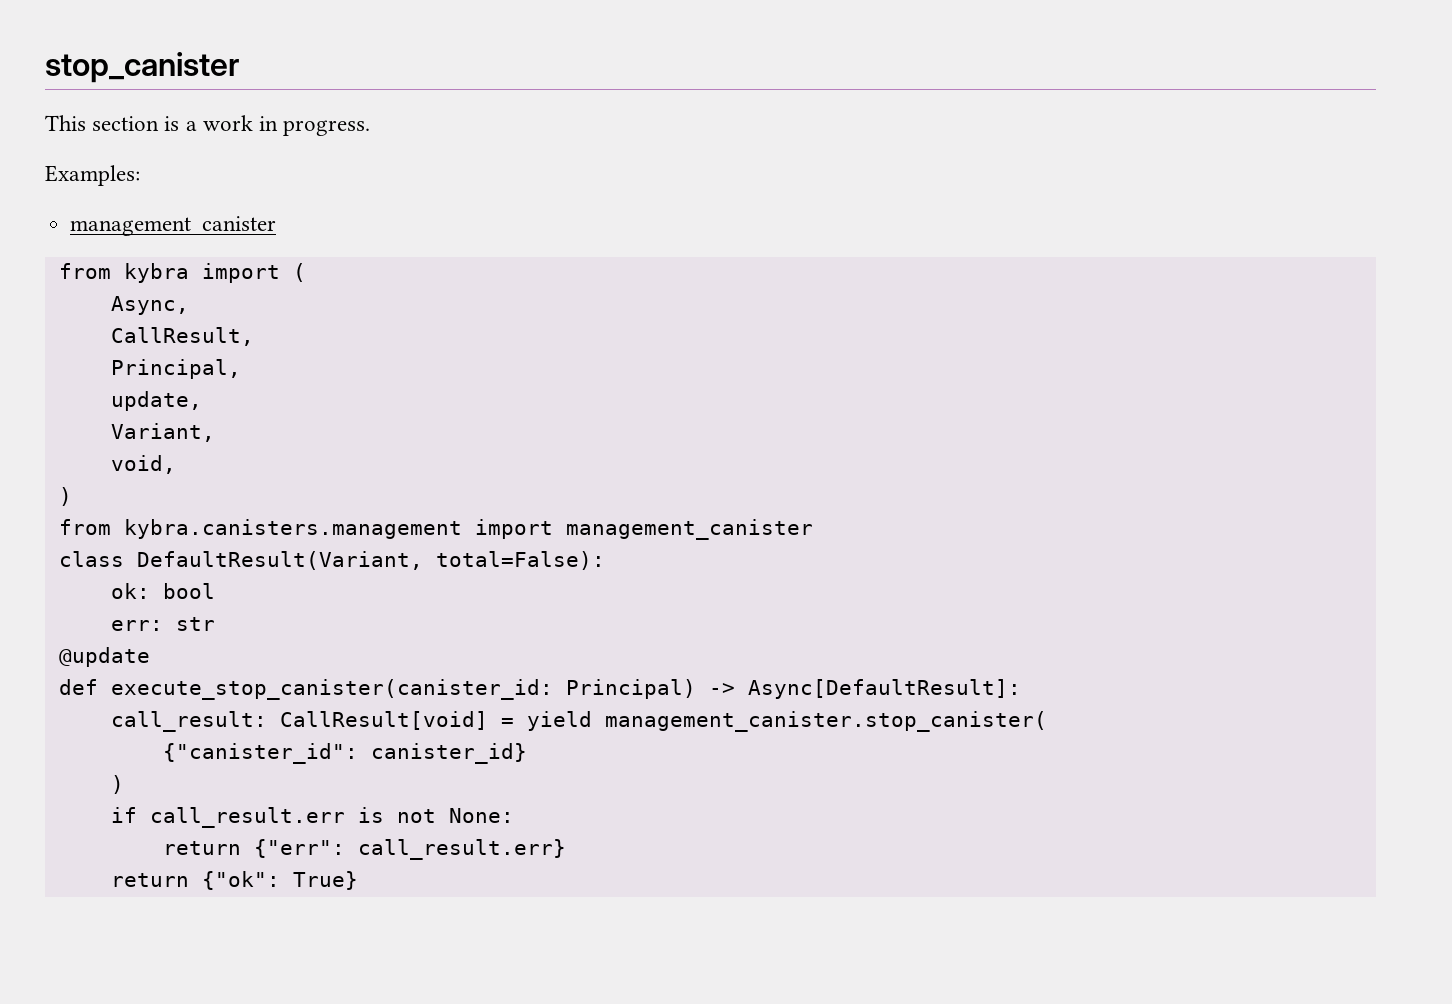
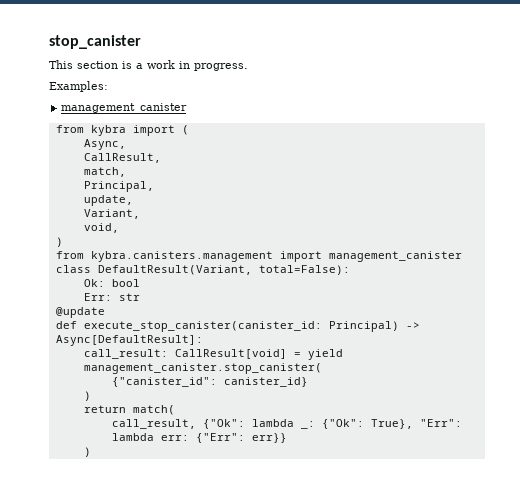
+ match,
- ok: bool
+ Ok: bool
- err: str
+ Err: str
- if call_result.err is not None:
- return {"err": call_result.err}
- return {"ok": True}
+ return match(
+ call_result, {"Ok": lambda _: {"Ok": True}, "Err": lambda err: {"Err": err}}
+ )

